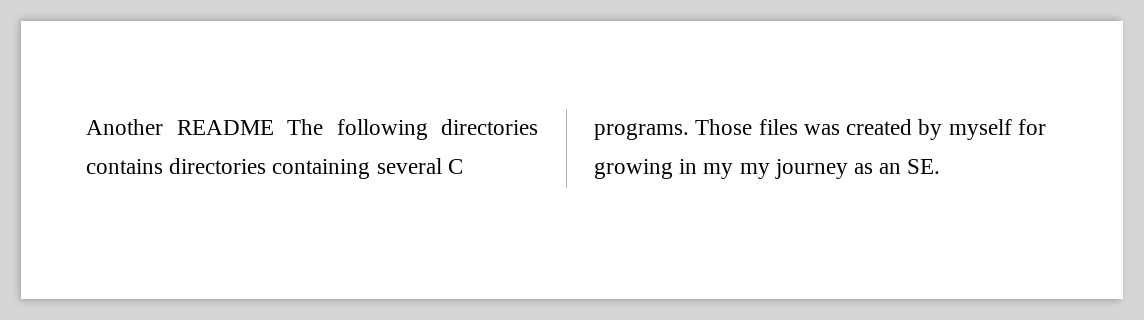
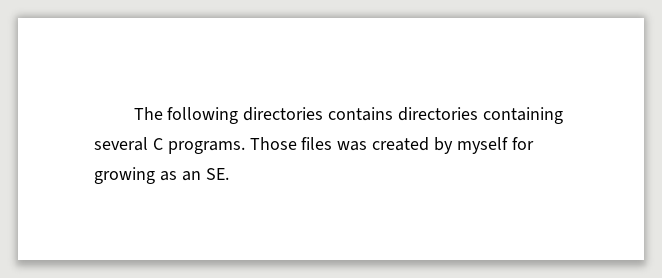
- Another README The following directories contains directories containing several C programs.
+ The following directories contains directories containing several C programs.
- Those files was created by myself for growing in my my journey as an SE.
+ Those files was created by myself for growing as an SE.

